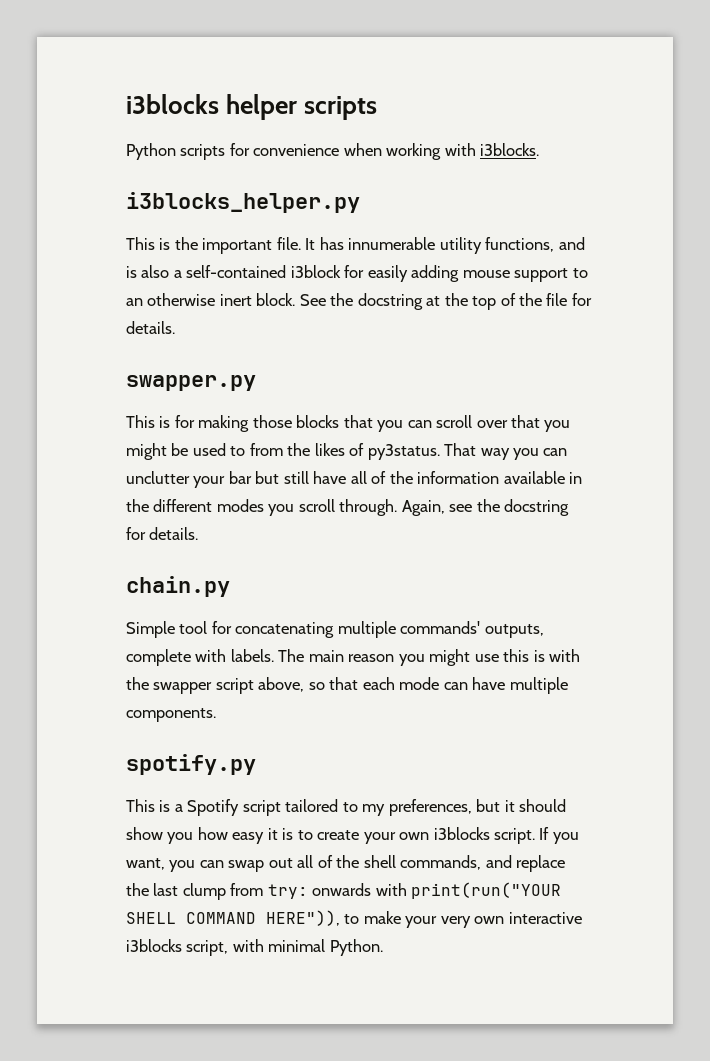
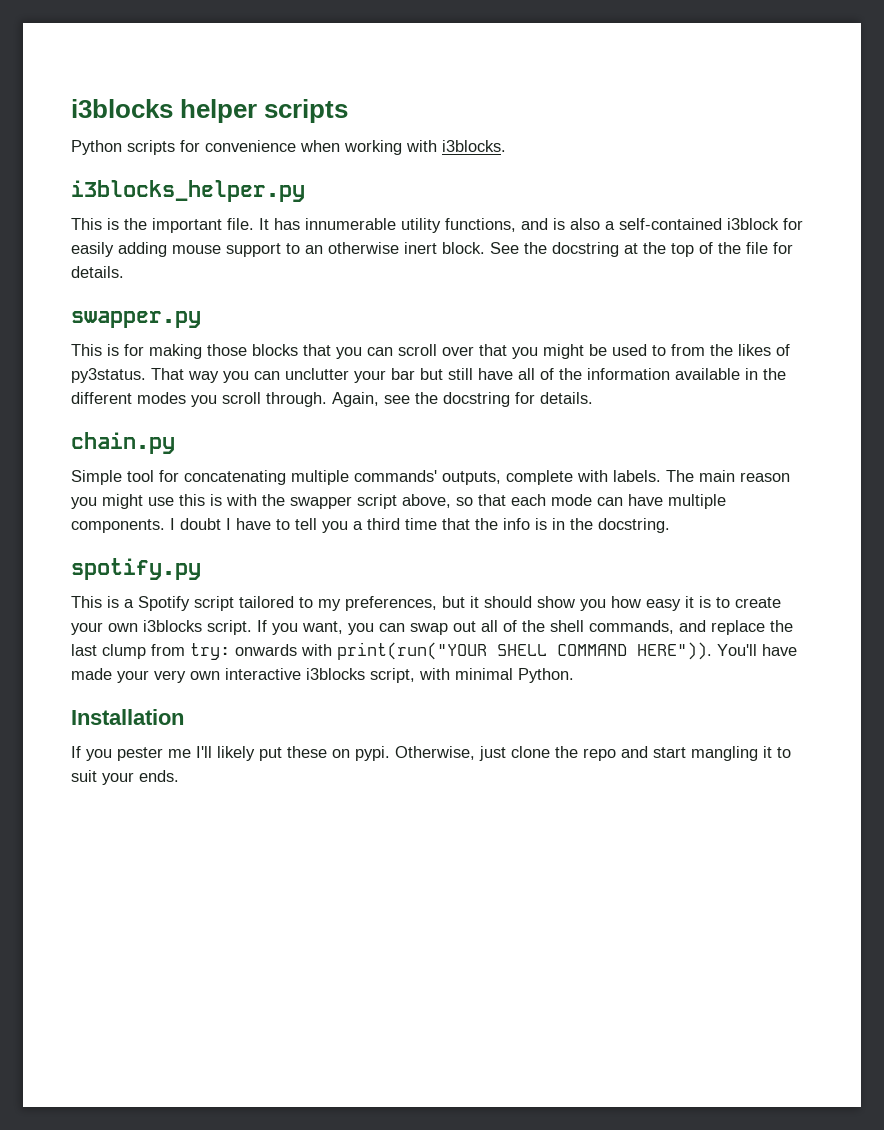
+ I doubt I have to tell you a third time that the info is in the docstring.
- If you want, you can swap out all of the shell commands, and replace the last clump from try: onwards with print(run("YOUR SHELL COMMAND HERE")), to make your very own interactive i3blocks script, with minimal Python.
+ If you want, you can swap out all of the shell commands, and replace the last clump from try: onwards with print(run("YOUR SHELL COMMAND HERE")). You'll have made your very own interactive i3blocks script, with minimal Python.
+ Installation
+ If you pester me I'll likely put these on pypi. Otherwise, just clone the repo and start mangling it to suit your ends.

